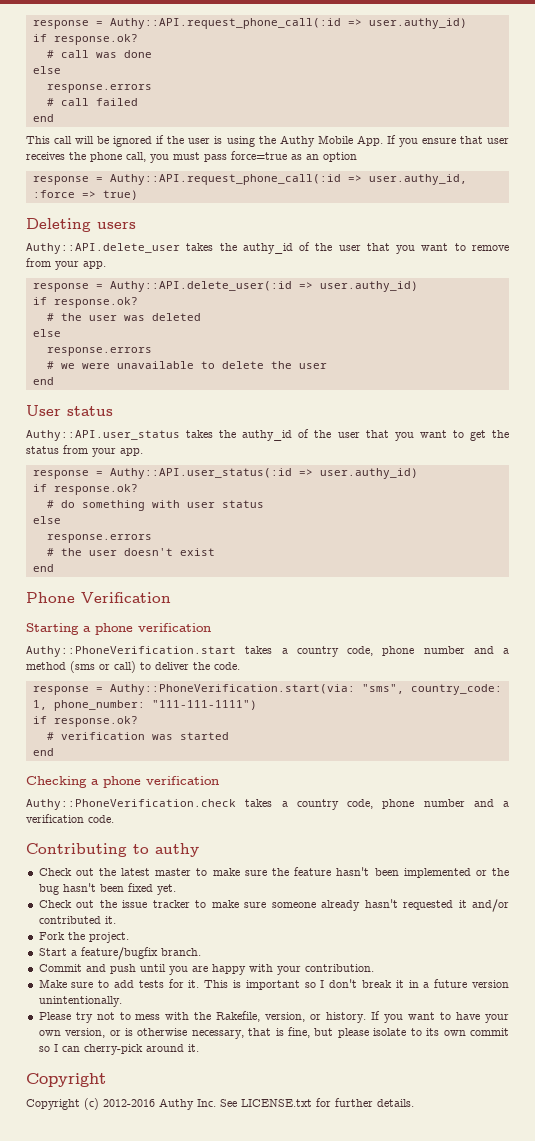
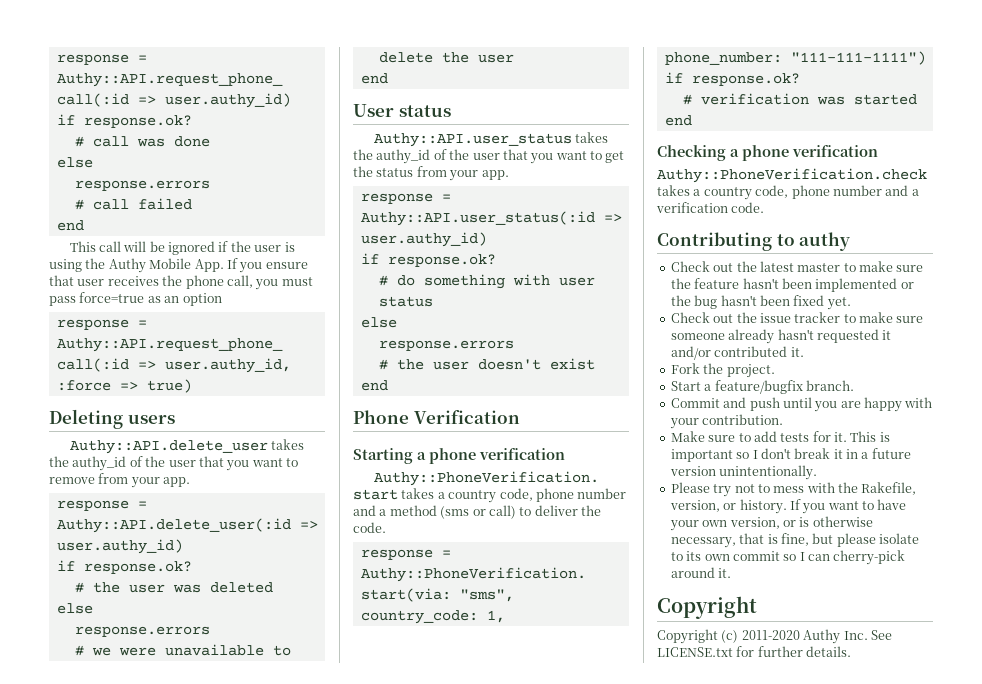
- Copyright (c) 2012-2016 Authy Inc. See LICENSE.txt for further details.
+ Copyright (c) 2011-2020 Authy Inc. See LICENSE.txt for further details.

